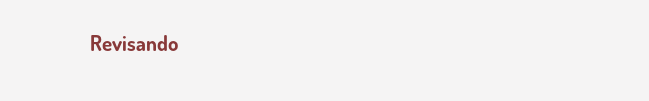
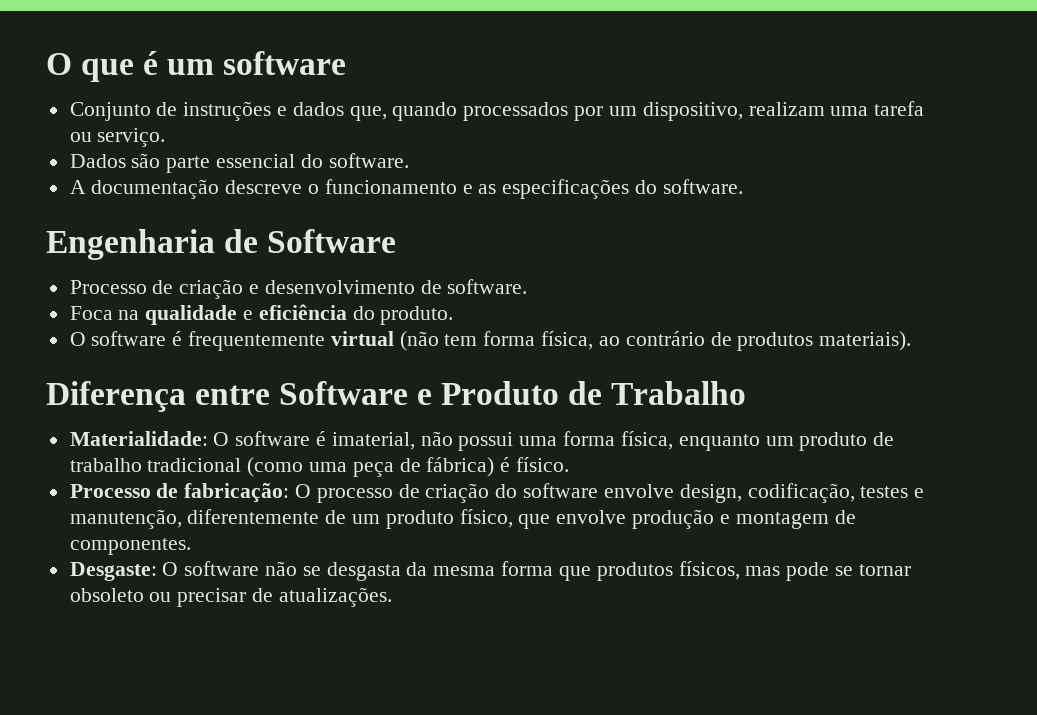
- Revisando
+ O que é um software
+ Conjunto de instruções e dados que, quando processados por um dispositivo, realizam uma tarefa ou serviço.
+ Dados são parte essencial do software.
+ A documentação descreve o funcionamento e as especificações do software.
+ Engenharia de Software
+ Processo de criação e desenvolvimento de software.
+ Foca na qualidade e eficiência do produto.
+ O software é frequentemente virtual (não tem forma física, ao contrário de produtos materiais).
+ Diferença entre Software e Produto de Trabalho
+ Materialidade: O software é imaterial, não possui uma forma física, enquanto um produto de trabalho tradicional (como uma peça de fábrica) é físico.
+ Processo de fabricação: O processo de criação do software envolve design, codificação, testes e manutenção, diferentemente de um produto físico, que envolve produção e montagem de componentes.
+ Desgaste: O software não se desgasta da mesma forma que produtos físicos, mas pode se tornar obsoleto ou precisar de atualizações.

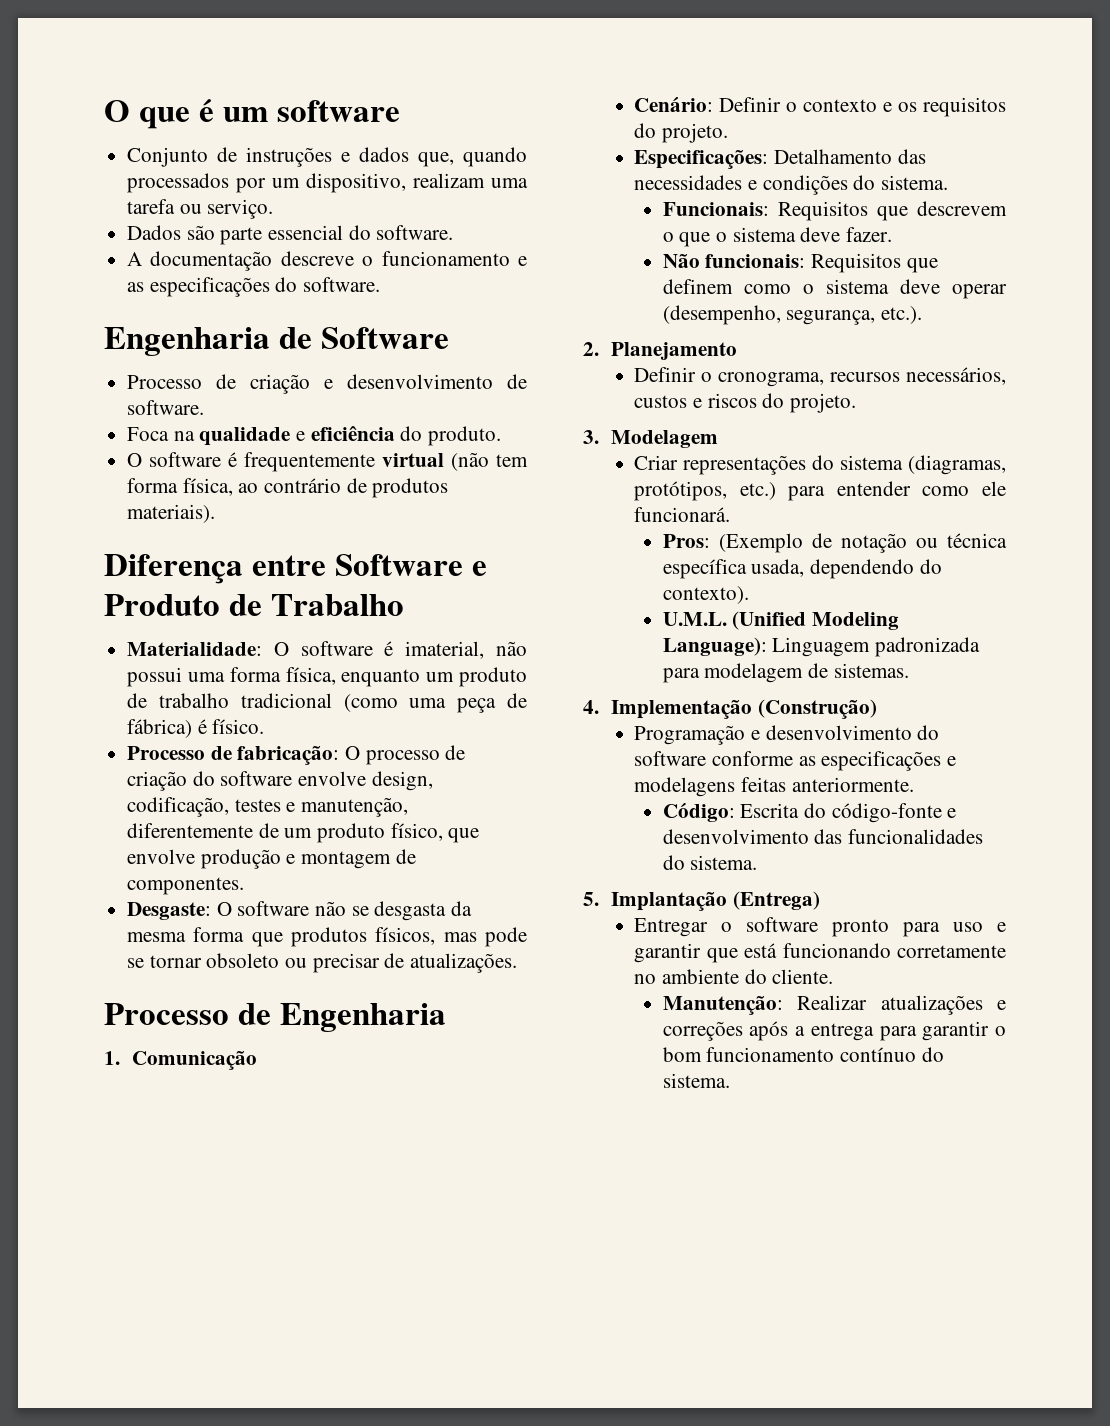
+ Processo de Engenharia
+ 1. Comunicação
+ Cenário: Definir o contexto e os requisitos do projeto.
+ Especificações: Detalhamento das necessidades e condições do sistema.
+ Funcionais: Requisitos que descrevem o que o sistema deve fazer.
+ Não funcionais: Requisitos que definem como o sistema deve operar (desempenho, segurança, etc.).
+ 2. Planejamento
+ Definir o cronograma, recursos necessários, custos e riscos do projeto.
+ 3. Modelagem
+ Criar representações do sistema (diagramas, protótipos, etc.) para entender como ele funcionará.
+ Pros: (Exemplo de notação ou técnica específica usada, dependendo do contexto).
+ U.M.L. (Unified Modeling Language): Linguagem padronizada para modelagem de sistemas.
+ 4. Implementação (Construção)
+ Programação e desenvolvimento do software conforme as especificações e modelagens feitas anteriormente.
+ Código: Escrita do código-fonte e desenvolvimento das funcionalidades do sistema.
+ 5. Implantação (Entrega)
+ Entregar o software pronto para uso e garantir que está funcionando corretamente no ambiente do cliente.
+ Manutenção: Realizar atualizações e correções após a entrega para garantir o bom funcionamento contínuo do sistema.

